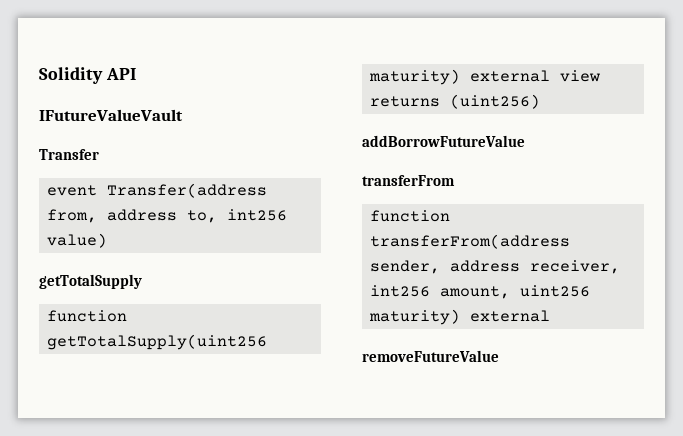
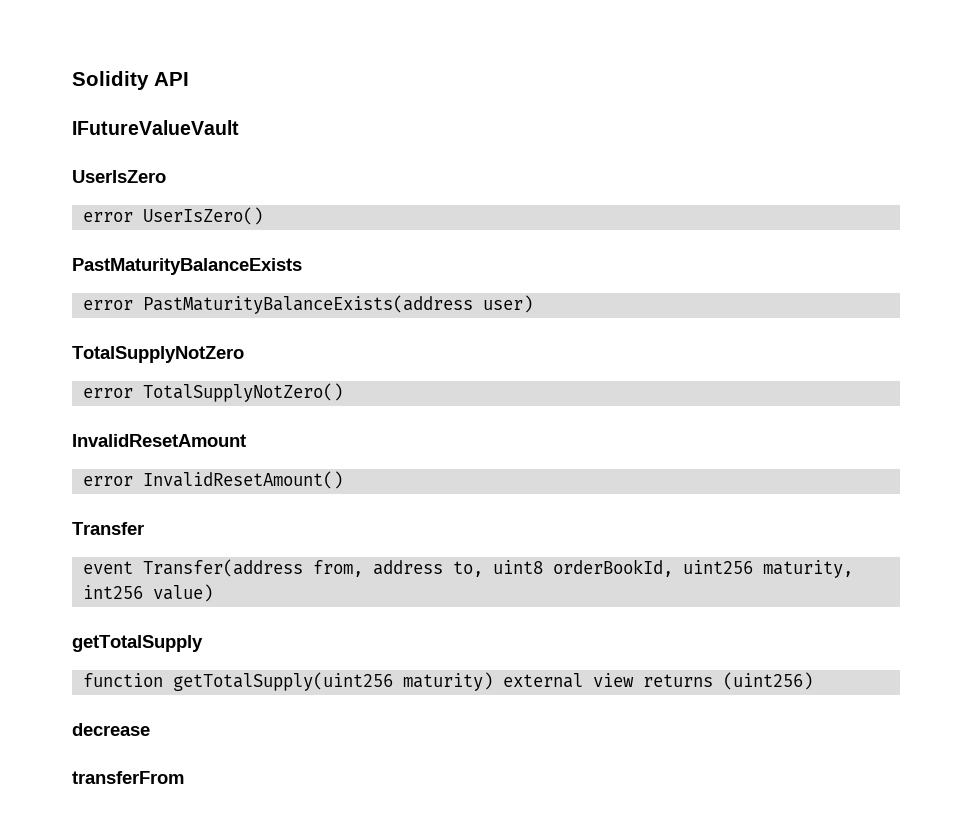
+ UserIsZero
+ error UserIsZero()
+ PastMaturityBalanceExists
+ error PastMaturityBalanceExists(address user)
+ TotalSupplyNotZero
+ error TotalSupplyNotZero()
+ InvalidResetAmount
+ error InvalidResetAmount()
- event Transfer(address from, address to, int256 value)
+ event Transfer(address from, address to, uint8 orderBookId, uint256 maturity, int256 value)
- addBorrowFutureValue
+ decrease
- function transferFrom(address sender, address receiver, int256 amount, uint256 maturity) external
- removeFutureValue

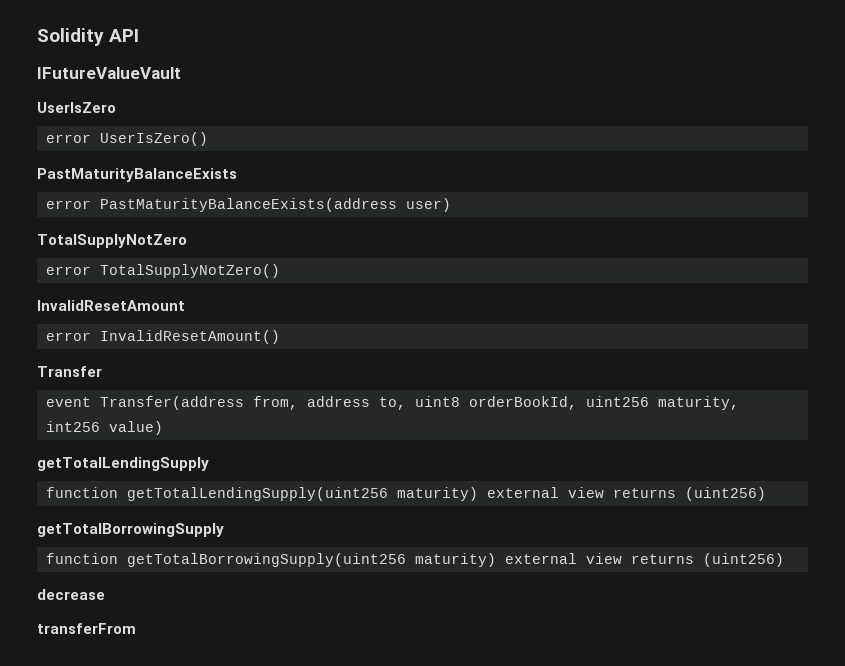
- getTotalSupply
- function getTotalSupply(uint256 maturity) external view returns (uint256)
+ getTotalLendingSupply
+ function getTotalLendingSupply(uint256 maturity) external view returns (uint256)
+ getTotalBorrowingSupply
+ function getTotalBorrowingSupply(uint256 maturity) external view returns (uint256)

